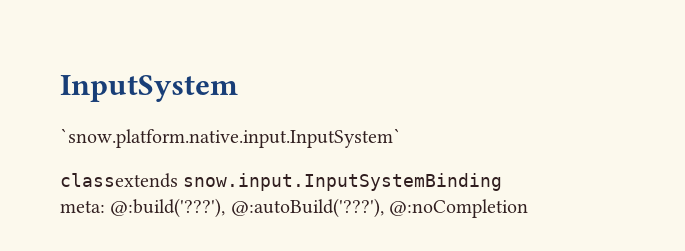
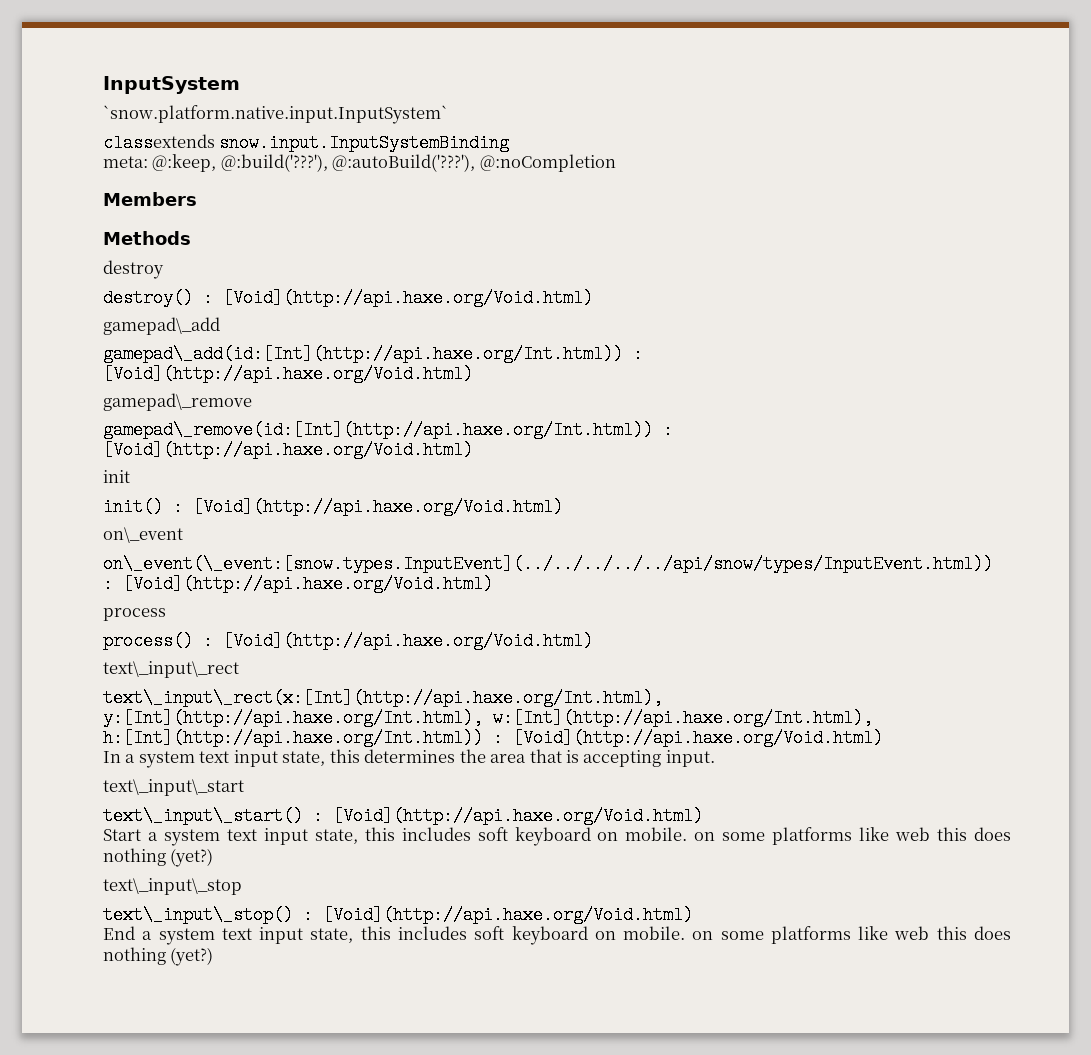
- meta: @:build('???'), @:autoBuild('???'), @:noCompletion
+ meta: @:keep, @:build('???'), @:autoBuild('???'), @:noCompletion
+ Members
+ Methods
+ destroy
+ destroy() : [Void](http://api.haxe.org/Void.html)
+ gamepad\_add
+ gamepad\_add(id:[Int](http://api.haxe.org/Int.html)) : [Void](http://api.haxe.org/Void.html)
+ gamepad\_remove
+ gamepad\_remove(id:[Int](http://api.haxe.org/Int.html)) : [Void](http://api.haxe.org/Void.html)
+ init
+ init() : [Void](http://api.haxe.org/Void.html)
+ on\_event
+ on\_event(\_event:[snow.types.InputEvent](../../../../../api/snow/types/InputEvent.html)) : [Void](http://api.haxe.org/Void.html)
+ process
+ process() : [Void](http://api.haxe.org/Void.html)
+ text\_input\_rect
+ text\_input\_rect(x:[Int](http://api.haxe.org/Int.html), y:[Int](http://api.haxe.org/Int.html), w:[Int](http://api.haxe.org/Int.html), h:[Int](http://api.haxe.org/Int.html)) : [Void](http://api.haxe.org/Void.html)
+ In a system text input state, this determines the area that is accepting input.
+ text\_input\_start
+ text\_input\_start() : [Void](http://api.haxe.org/Void.html)
+ Start a system text input state, this includes soft keyboard on mobile. on some platforms like web this does nothing (yet?)
+ text\_input\_stop
+ text\_input\_stop() : [Void](http://api.haxe.org/Void.html)
+ End a system text input state, this includes soft keyboard on mobile. on some platforms like web this does nothing (yet?)

